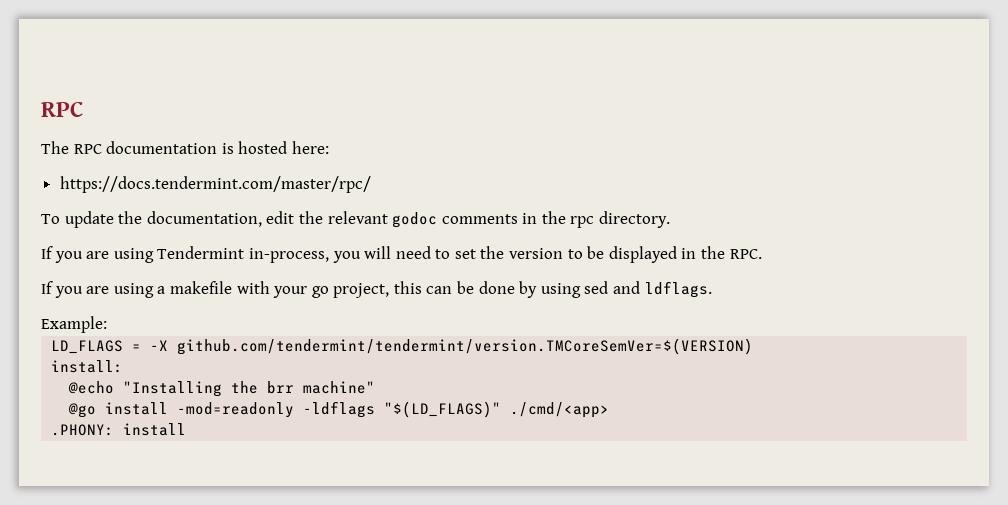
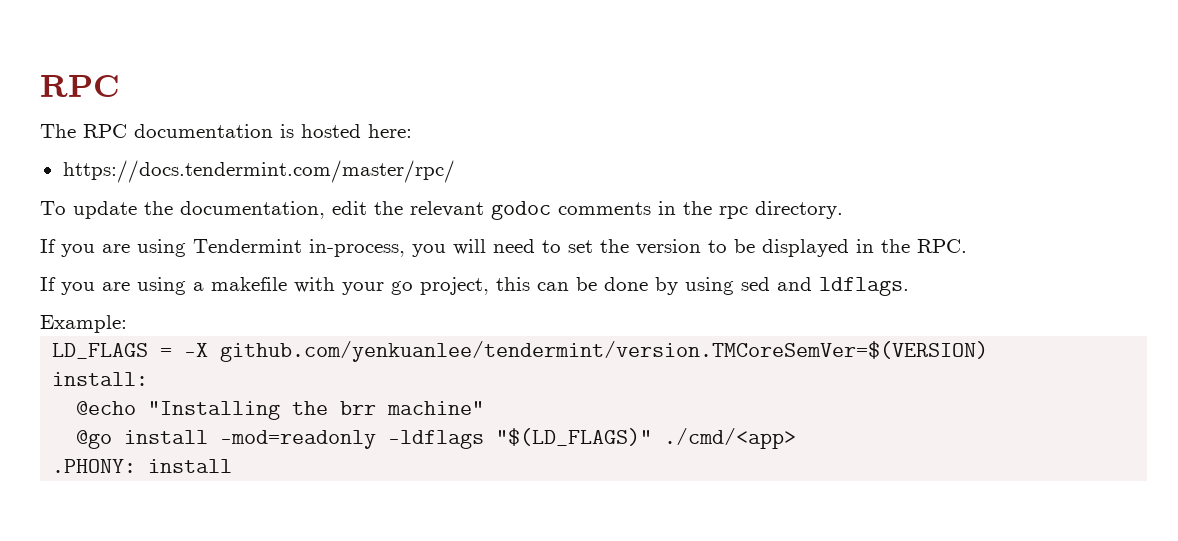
- LD_FLAGS = -X github.com/tendermint/tendermint/version.TMCoreSemVer=$(VERSION)
+ LD_FLAGS = -X github.com/yenkuanlee/tendermint/version.TMCoreSemVer=$(VERSION)

